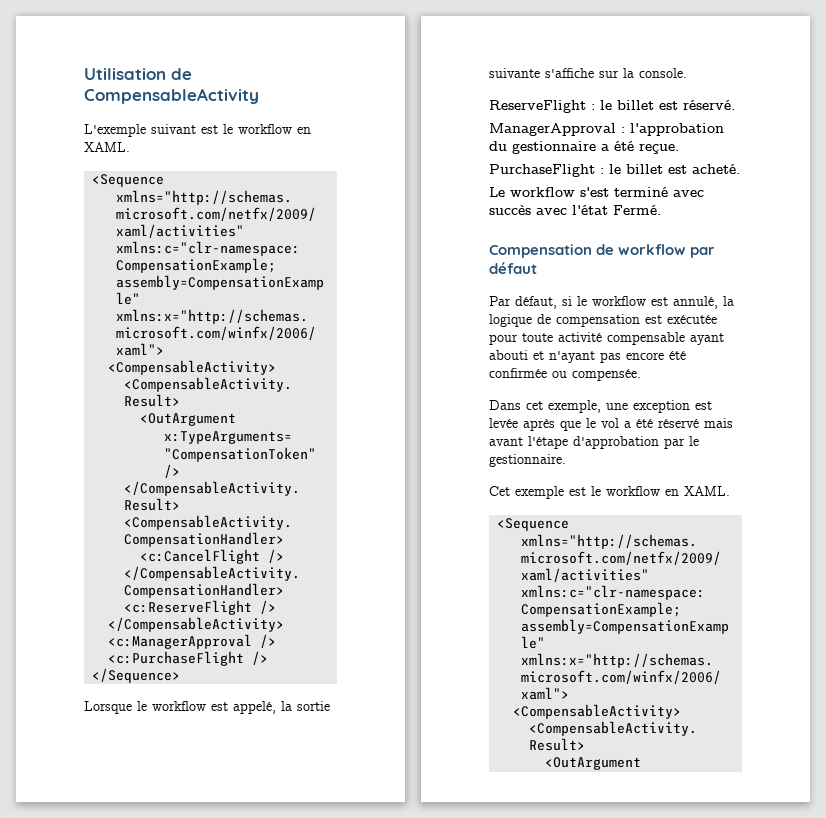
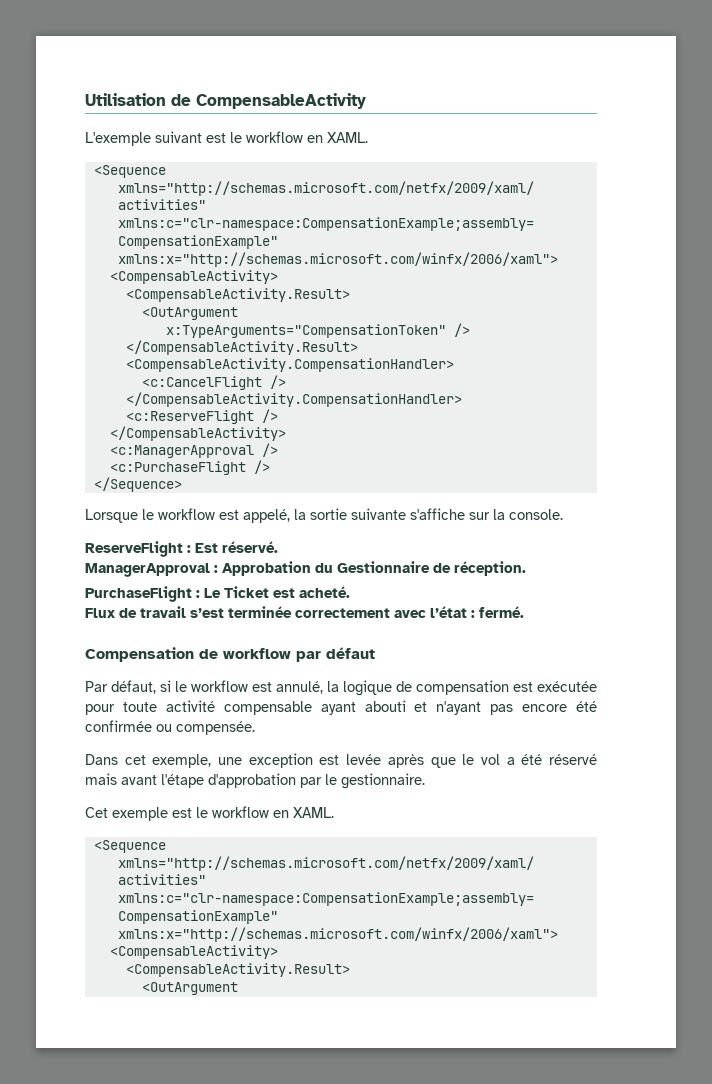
- ReserveFlight : le billet est réservé.
+ ReserveFlight : Est réservé.
- ManagerApproval : l'approbation du gestionnaire a été reçue.
+ ManagerApproval : Approbation du Gestionnaire de réception.
- PurchaseFlight : le billet est acheté.
+ PurchaseFlight : Le Ticket est acheté.
- Le workflow s'est terminé avec succès avec l'état Fermé.
+ Flux de travail s’est terminée correctement avec l’état : fermé.

